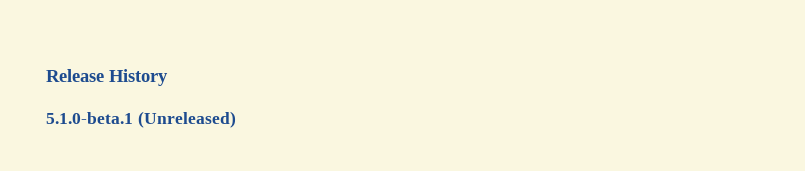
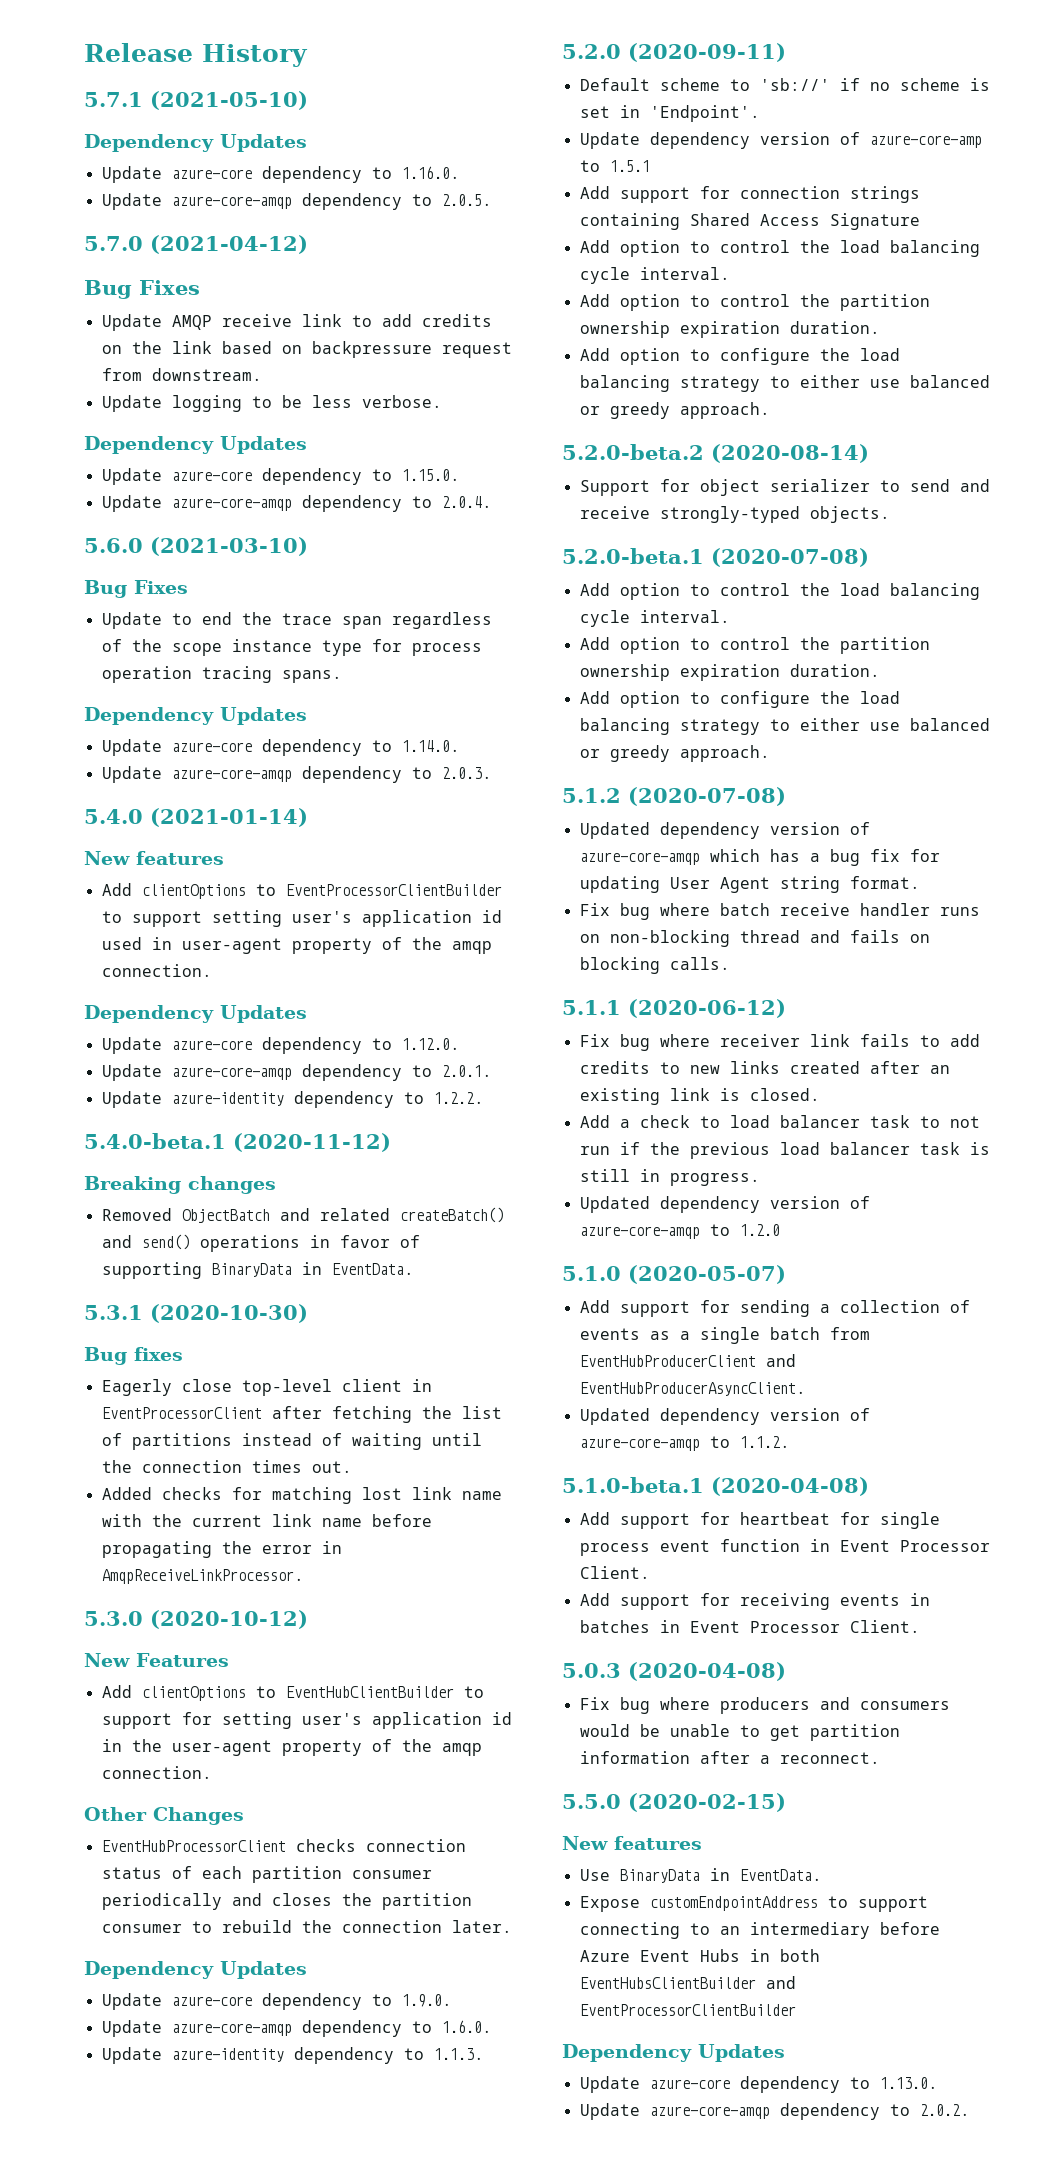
- 5.1.0-beta.1 (Unreleased)
+ 5.7.1 (2021-05-10)
+ Dependency Updates
+ Update azure-core dependency to 1.16.0.
+ Update azure-core-amqp dependency to 2.0.5.
+ 5.7.0 (2021-04-12)
+ Bug Fixes
+ Update AMQP receive link to add credits on the link based on backpressure request from downstream.
+ Update logging to be less verbose.
+ Dependency Updates
+ Update azure-core dependency to 1.15.0.
+ Update azure-core-amqp dependency to 2.0.4.
+ 5.6.0 (2021-03-10)
+ Bug Fixes
+ Update to end the trace span regardless of the scope instance type for process operation tracing spans.
+ Dependency Updates
+ Update azure-core dependency to 1.14.0.
+ Update azure-core-amqp dependency to 2.0.3.
+ 5.4.0 (2021-01-14)
+ New features
+ Add clientOptions to EventProcessorClientBuilder to support setting user's application id used in user-agent property of the amqp connection.
+ Dependency Updates
+ Update azure-core dependency to 1.12.0.
+ Update azure-core-amqp dependency to 2.0.1.
+ Update azure-identity dependency to 1.2.2.
+ 5.4.0-beta.1 (2020-11-12)
+ Breaking changes
+ Removed ObjectBatch and related createBatch() and send() operations in favor of supporting BinaryData in EventData.
+ 5.3.1 (2020-10-30)
+ Bug fixes
+ Eagerly close top-level client in EventProcessorClient after fetching the list of partitions instead of waiting until the connection times out.
+ Added checks for matching lost link name with the current link name before propagating the error in AmqpReceiveLinkProcessor.
+ 5.3.0 (2020-10-12)
+ New Features
+ Add clientOptions to EventHubClientBuilder to support for setting user's application id in the user-agent property of the amqp connection.
+ Other Changes
+ EventHubProcessorClient checks connection status of each partition consumer periodically and closes the partition consumer to rebuild the connection later.
+ Dependency Updates
+ Update azure-core dependency to 1.9.0.
+ Update azure-core-amqp dependency to 1.6.0.
+ Update azure-identity dependency to 1.1.3.
+ 5.2.0 (2020-09-11)
+ Default scheme to 'sb://' if no scheme is set in 'Endpoint'.
+ Update dependency version of azure-core-amp to 1.5.1
+ Add support for connection strings containing Shared Access Signature
+ Add option to control the load balancing cycle interval.
+ Add option to control the partition ownership expiration duration.
+ Add option to configure the load balancing strategy to either use balanced or greedy approach.
+ 5.2.0-beta.2 (2020-08-14)
+ Support for object serializer to send and receive strongly-typed objects.
+ 5.2.0-beta.1 (2020-07-08)
+ Add option to control the load balancing cycle interval.
+ Add option to control the partition ownership expiration duration.
+ Add option to configure the load balancing strategy to either use balanced or greedy approach.
+ 5.1.2 (2020-07-08)
+ Updated dependency version of azure-core-amqp which has a bug fix for updating User Agent string format.
+ Fix bug where batch receive handler runs on non-blocking thread and fails on blocking calls.
+ 5.1.1 (2020-06-12)
+ Fix bug where receiver link fails to add credits to new links created after an existing link is closed.
+ Add a check to load balancer task to not run if the previous load balancer task is still in progress.
+ Updated dependency version of azure-core-amqp to 1.2.0
+ 5.1.0 (2020-05-07)
+ Add support for sending a collection of events as a single batch from EventHubProducerClient and EventHubProducerAsyncClient.
+ Updated dependency version of azure-core-amqp to 1.1.2.
+ 5.1.0-beta.1 (2020-04-08)
+ Add support for heartbeat for single process event function in Event Processor Client.
+ Add support for receiving events in batches in Event Processor Client.
+ 5.0.3 (2020-04-08)
+ Fix bug where producers and consumers would be unable to get partition information after a reconnect.
+ 5.5.0 (2020-02-15)
+ New features
+ Use BinaryData in EventData.
+ Expose customEndpointAddress to support connecting to an intermediary before Azure Event Hubs in both EventHubsClientBuilder and EventProcessorClientBuilder
+ Dependency Updates
+ Update azure-core dependency to 1.13.0.
+ Update azure-core-amqp dependency to 2.0.2.

